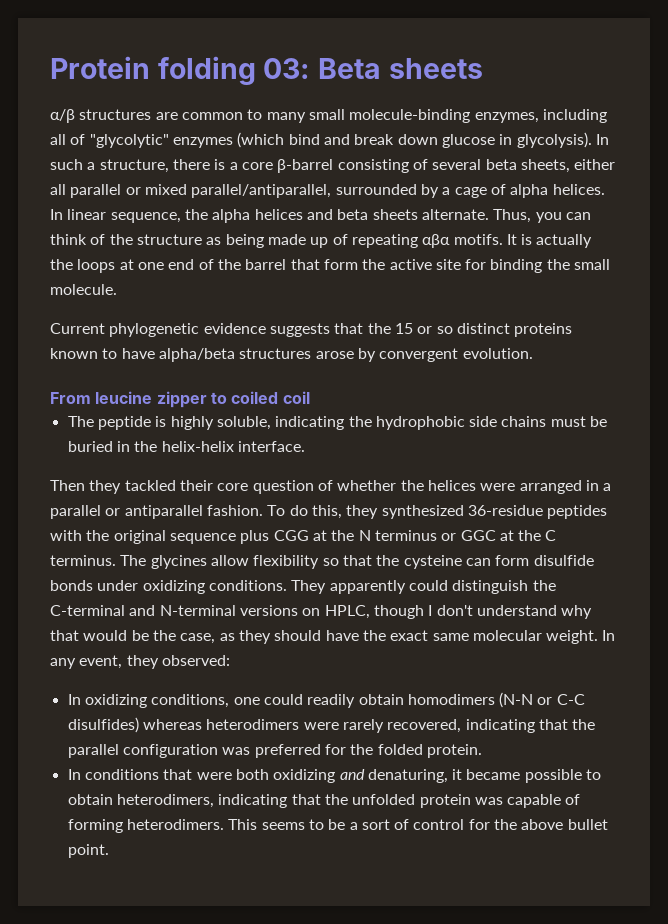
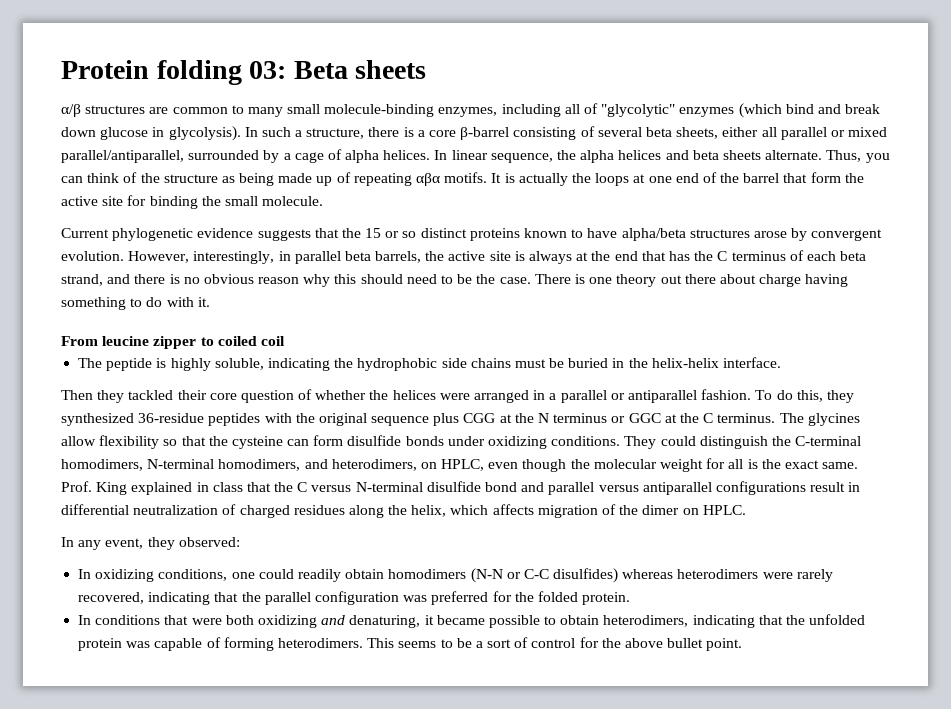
+ However, interestingly, in parallel beta barrels, the active site is always at the end that has the C terminus of each beta strand, and there is no obvious reason why this should need to be the case. There is one theory out there about charge having something to do with it.
- They apparently could distinguish the C-terminal and N-terminal versions on HPLC, though I don't understand why that would be the case, as they should have the exact same molecular weight. In any event, they observed:
+ They could distinguish the C-terminal homodimers, N-terminal homodimers, and heterodimers, on HPLC, even though the molecular weight for all is the exact same. Prof. King explained in class that the C versus N-terminal disulfide bond and parallel versus antiparallel configurations result in differential neutralization of charged residues along the helix, which affects migration of the dimer on HPLC.
+ In any event, they observed:

